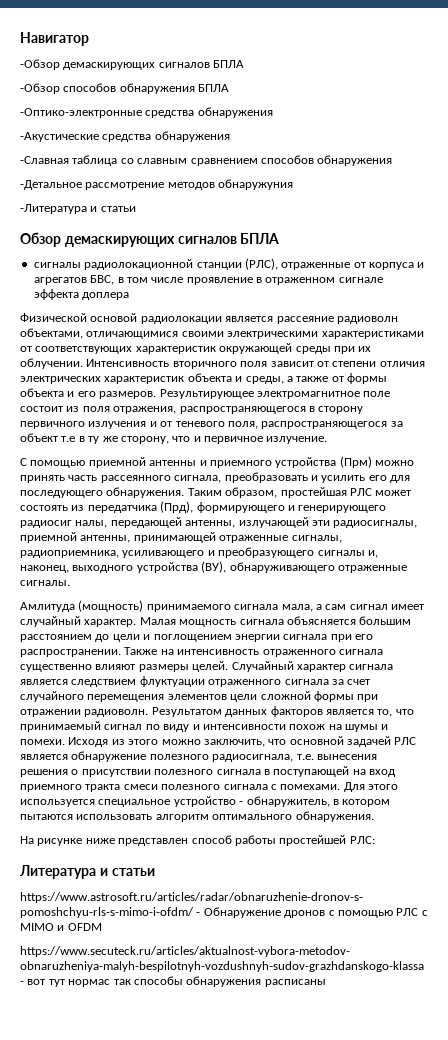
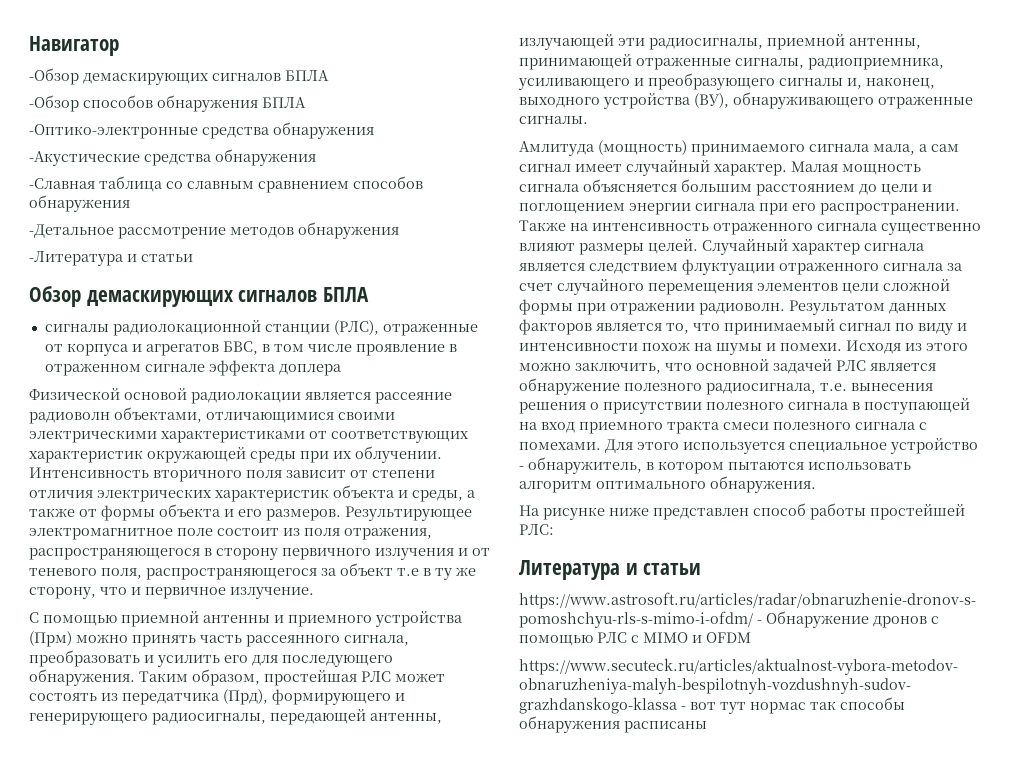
- -Детальное рассмотрение методов обнаружуния
+ -Детальное рассмотрение методов обнаружения
- Таким образом, простейшая РЛС может состоять из передатчика (Прд), формирующего и генерирующего радиосиг налы, передающей антенны, излучающей эти радиосигналы, приемной антенны, принимающей отраженные сигналы, радиоприемника, усиливающего и преобразующего сигналы и, наконец, выходного устройства (ВУ), обнаруживающего отраженные сигналы.
+ Таким образом, простейшая РЛС может состоять из передатчика (Прд), формирующего и генерирующего радиосигналы, передающей антенны, излучающей эти радиосигналы, приемной антенны, принимающей отраженные сигналы, радиоприемника, усиливающего и преобразующего сигналы и, наконец, выходного устройства (ВУ), обнаруживающего отраженные сигналы.

